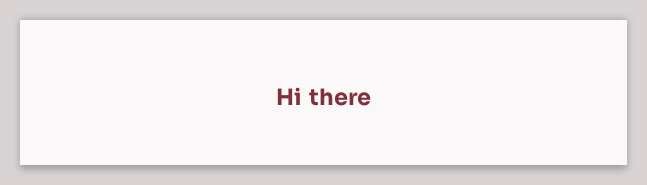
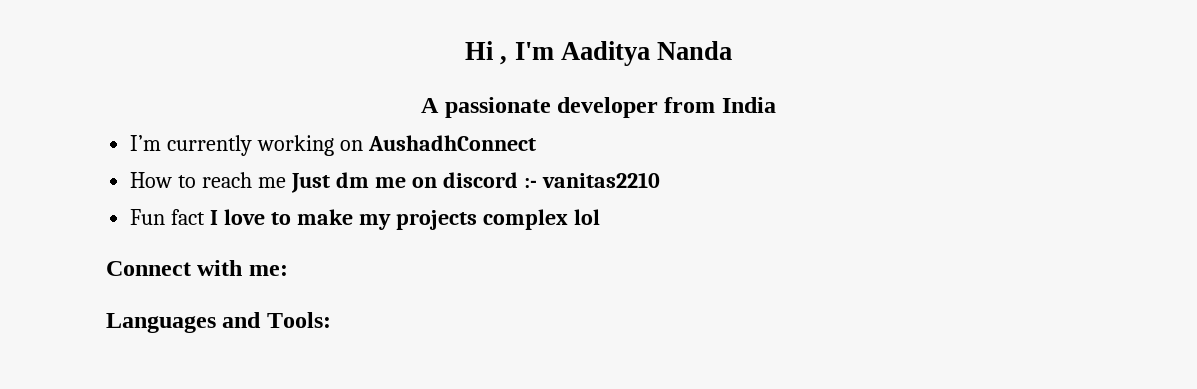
- Hi there
+ Hi , I'm Aaditya Nanda
+ A passionate developer from India
+ I’m currently working on AushadhConnect
+ How to reach me Just dm me on discord :- vanitas2210
+ Fun fact I love to make my projects complex lol
+ Connect with me:
+ Languages and Tools:

